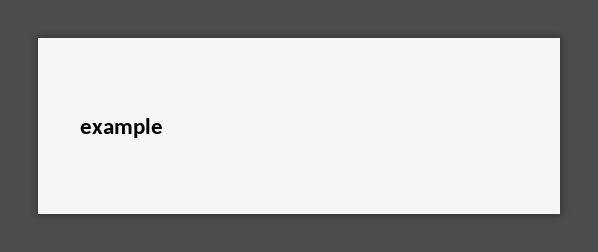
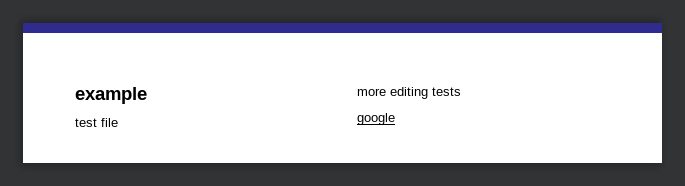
+ test file
+ more editing tests
+ google

